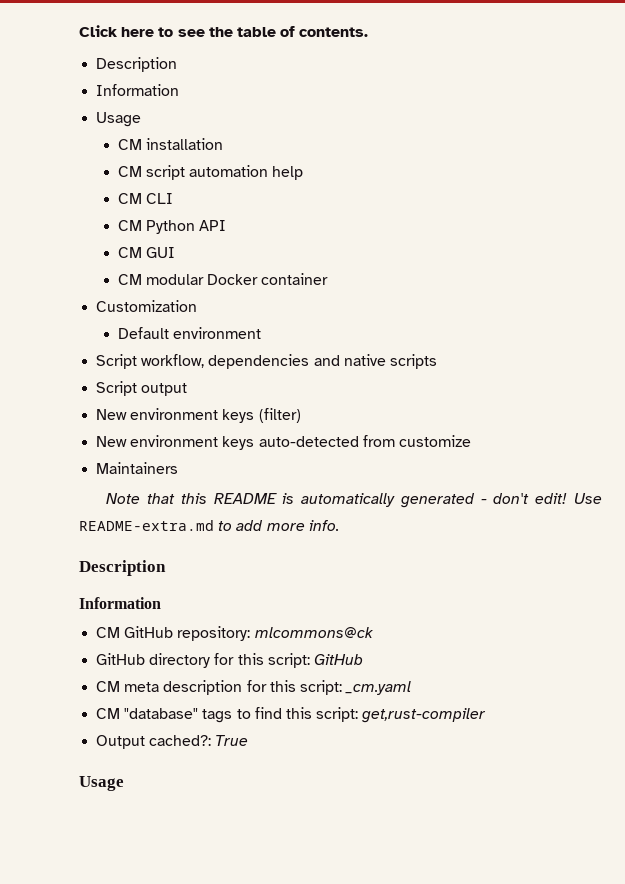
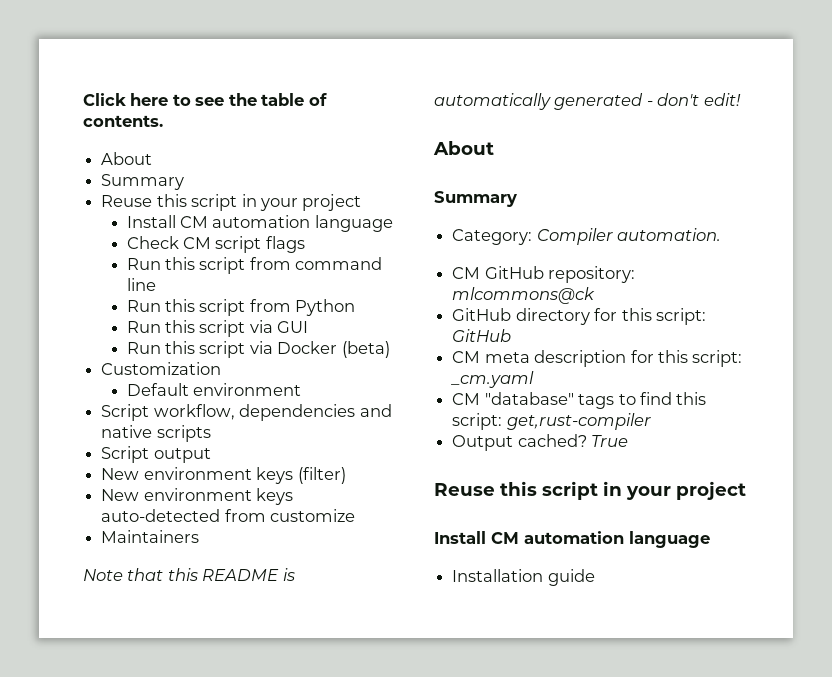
  Click here to see the table of contents.
- Description
- Information
- Usage
- CM installation
- CM script automation help
- CM CLI
- CM Python API
- CM GUI
- CM modular Docker container
+ About
+ Summary
+ Reuse this script in your project
+ Install CM automation language
+ Check CM script flags
+ Run this script from command line
+ Run this script from Python
+ Run this script via GUI
+ Run this script via Docker (beta)
- Note that this README is automatically generated - don't edit! Use README-extra.md to add more info.
- Description
- Information
+ Note that this README is automatically generated - don't edit!
+ About
+ Summary
+ Category: Compiler automation.
- Output cached?: True
- Usage
+ Output cached? True
+ Reuse this script in your project
+ Install CM automation language
+ Installation guide

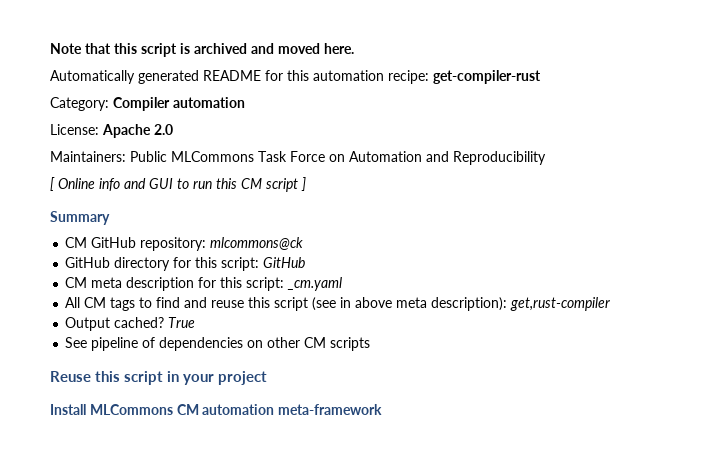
- Click here to see the table of contents.
- About
+ Note that this script is archived and moved here.
+ Automatically generated README for this automation recipe: get-compiler-rust
+ Category: Compiler automation
+ License: Apache 2.0
+ Maintainers: Public MLCommons Task Force on Automation and Reproducibility
+ [ Online info and GUI to run this CM script ]
  Summary
- Reuse this script in your project
- Install CM automation language
- Check CM script flags
- Run this script from command line
- Run this script from Python
- Run this script via GUI
- Run this script via Docker (beta)
- Customization
- Default environment
- Script workflow, dependencies and native scripts
- Script output
- New environment keys (filter)
- New environment keys auto-detected from customize
- Maintainers
- Note that this README is automatically generated - don't edit!
- About
- Summary
- Category: Compiler automation.
- CM "database" tags to find this script: get,rust-compiler
+ All CM tags to find and reuse this script (see in above meta description): get,rust-compiler
  Output cached? True
+ See pipeline of dependencies on other CM scripts
  Reuse this script in your project
- Install CM automation language
- Installation guide
+ Install MLCommons CM automation meta-framework

